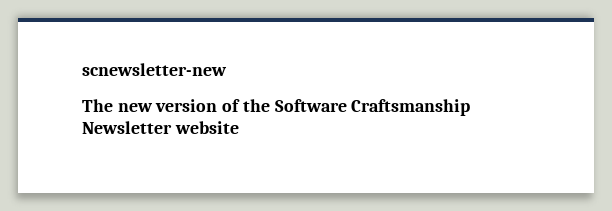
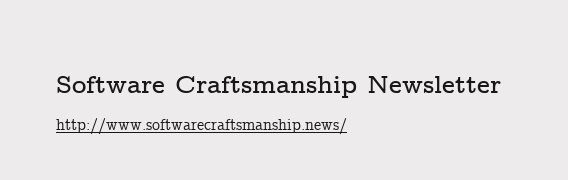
- scnewsletter-new
- The new version of the Software Craftsmanship Newsletter website
+ Software Craftsmanship Newsletter
+ http://www.softwarecraftsmanship.news/

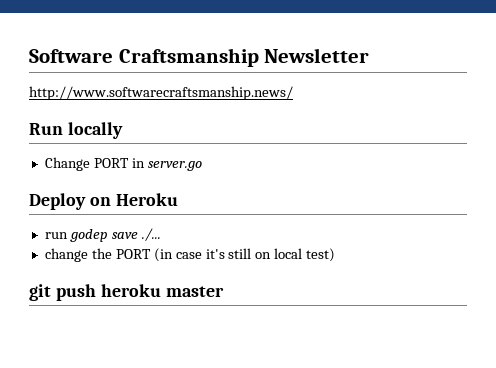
+ Run locally
+ Change PORT in server.go
+ Deploy on Heroku
+ run godep save ./...
+ change the PORT (in case it's still on local test)
+ git push heroku master

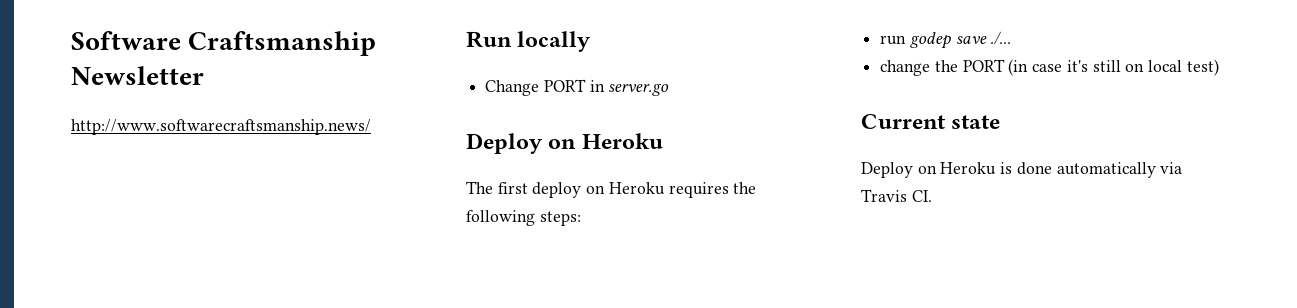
+ The first deploy on Heroku requires the following steps:
- git push heroku master
+ Current state
+ Deploy on Heroku is done automatically via Travis CI.

